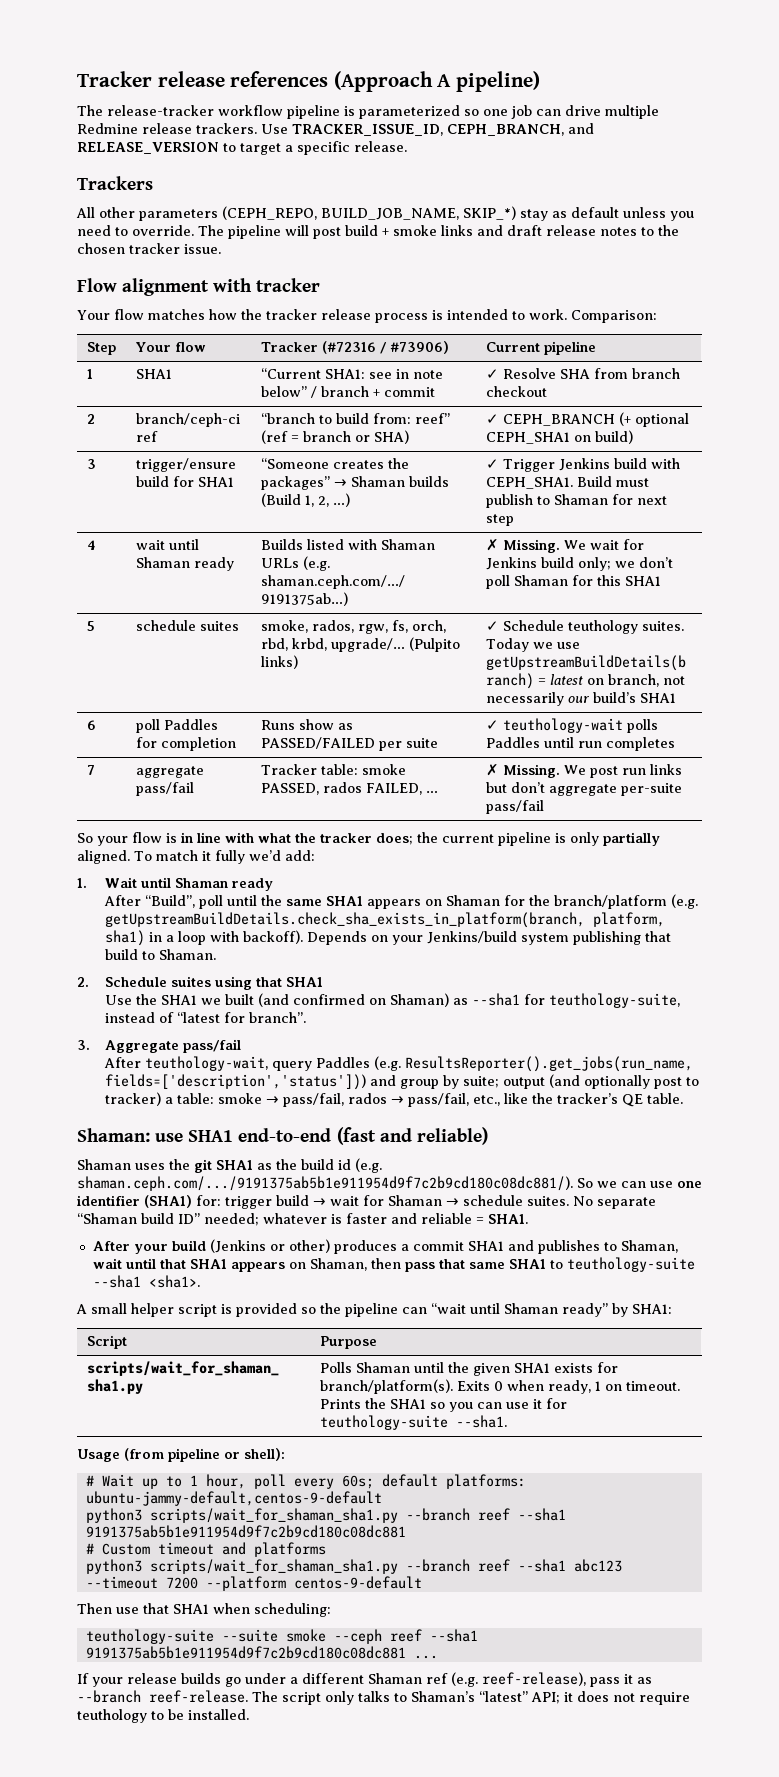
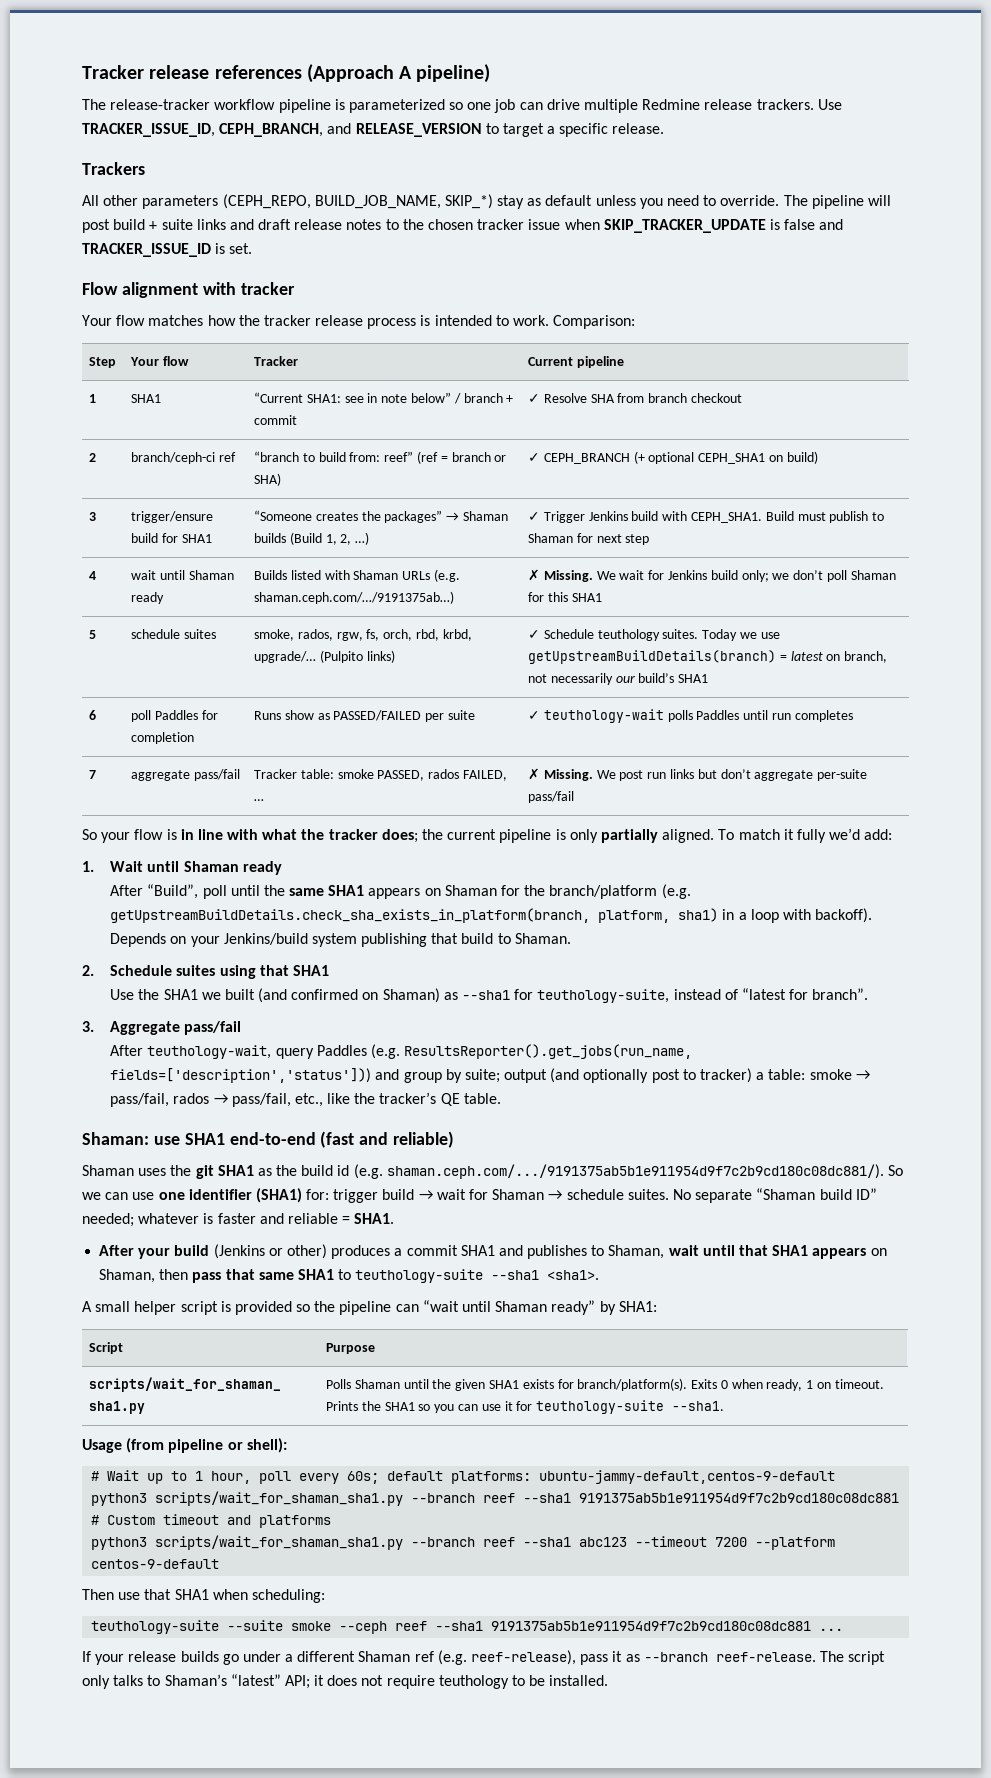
- The pipeline will post build + smoke links and draft release notes to the chosen tracker issue.
+ The pipeline will post build + suite links and draft release notes to the chosen tracker issue when SKIP_TRACKER_UPDATE is false and TRACKER_ISSUE_ID is set.
- Step | Your flow | Tracker (#72316 / #73906) | Current pipeline
+ Step | Your flow | Tracker | Current pipeline

